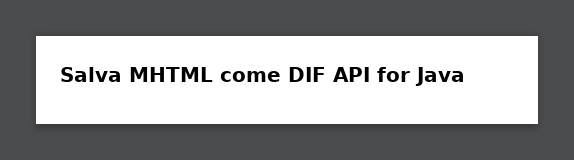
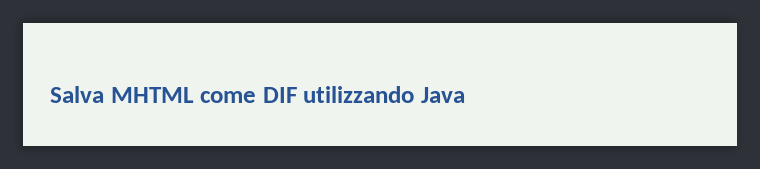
- Salva MHTML come DIF API for Java
+ Salva MHTML come DIF utilizzando Java

